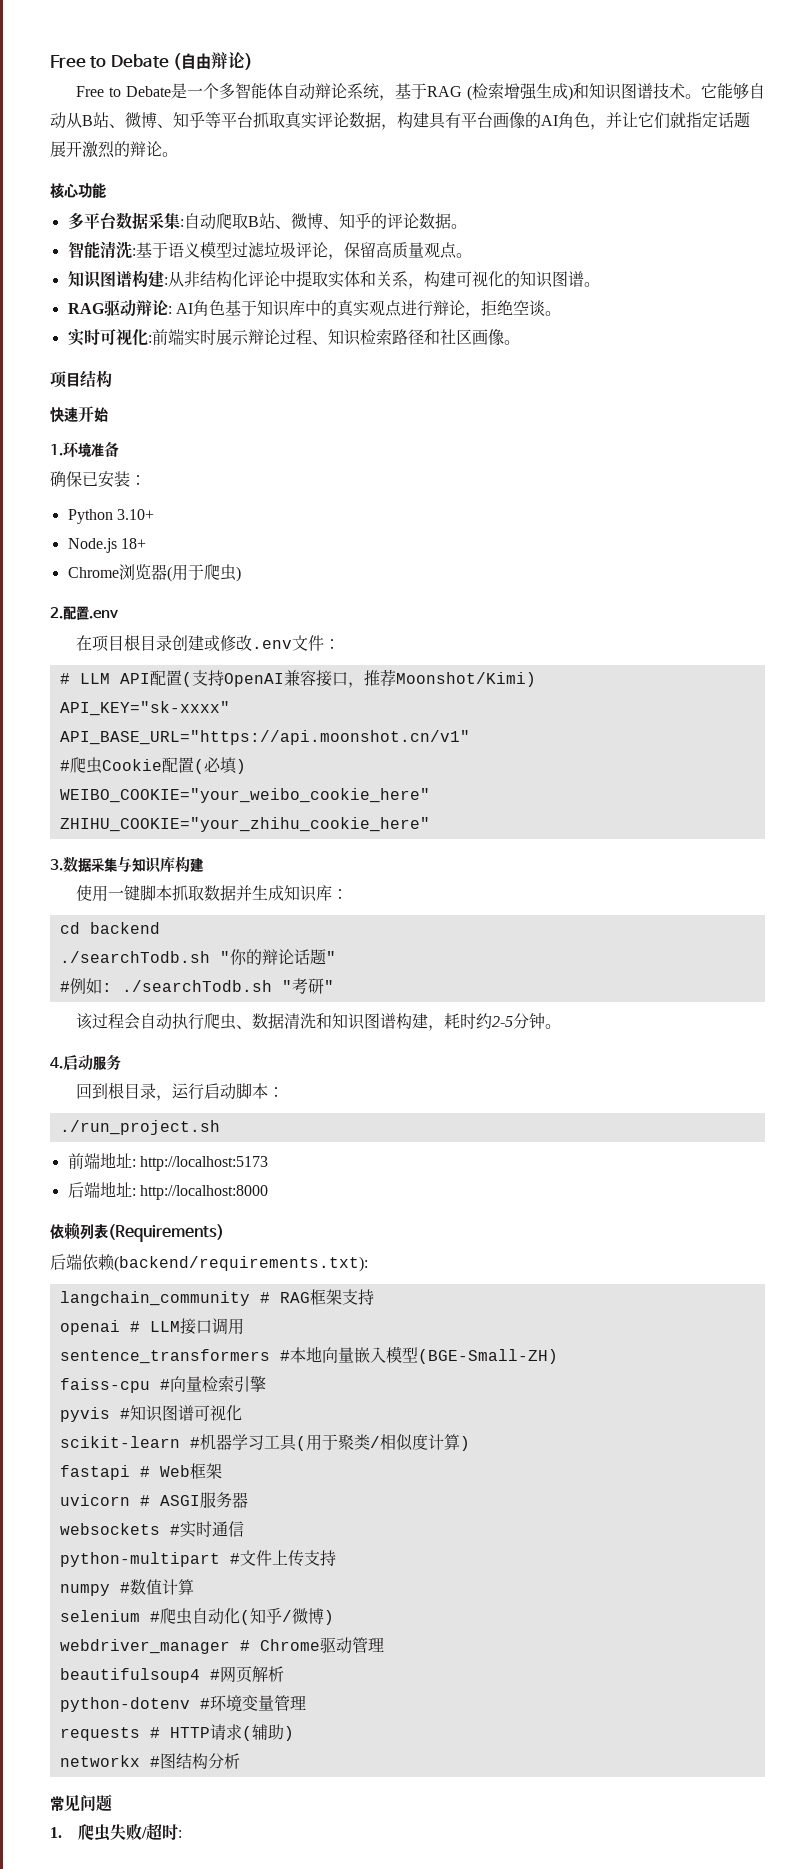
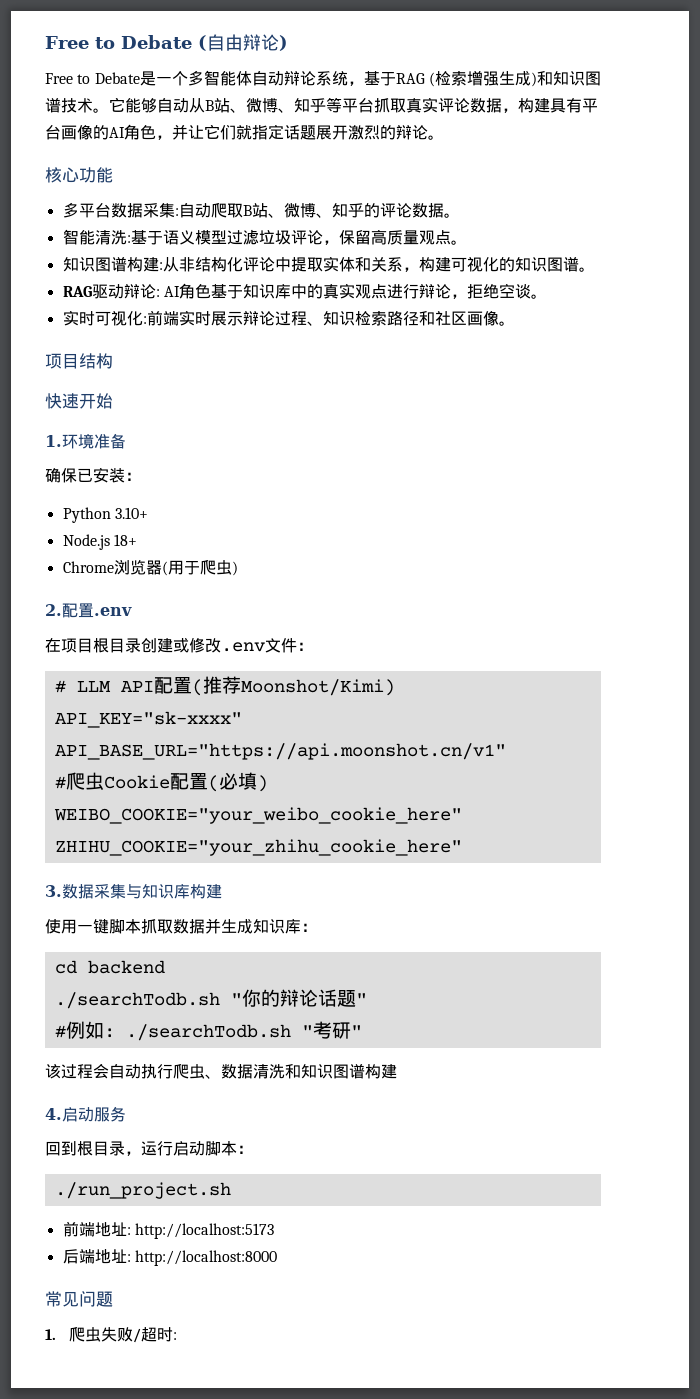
- # LLM API配置(支持OpenAI兼容接口，推荐Moonshot/Kimi)
+ # LLM API配置(推荐Moonshot/Kimi)
- 该过程会自动执行爬虫、数据清洗和知识图谱构建，耗时约2-5分钟。
+ 该过程会自动执行爬虫、数据清洗和知识图谱构建
- 依赖列表(Requirements)
- 后端依赖(backend/requirements.txt):
- langchain_community # RAG框架支持
- openai # LLM接口调用
- sentence_transformers #本地向量嵌入模型(BGE-Small-ZH)
- faiss-cpu #向量检索引擎
- pyvis #知识图谱可视化
- scikit-learn #机器学习工具(用于聚类/相似度计算)
- fastapi # Web框架
- uvicorn # ASGI服务器
- websockets #实时通信
- python-multipart #文件上传支持
- numpy #数值计算
- selenium #爬虫自动化(知乎/微博)
- webdriver_manager # Chrome驱动管理
- beautifulsoup4 #网页解析
- python-dotenv #环境变量管理
- requests # HTTP请求(辅助)
- networkx #图结构分析

